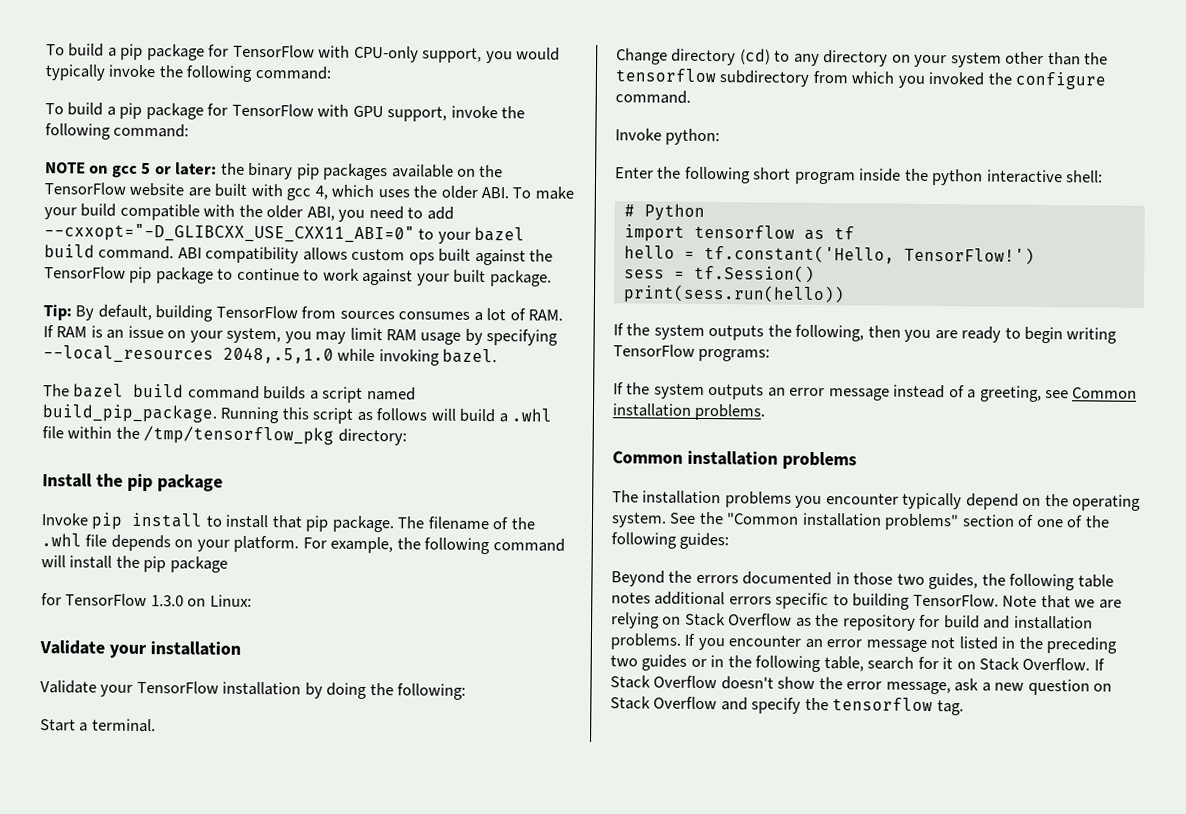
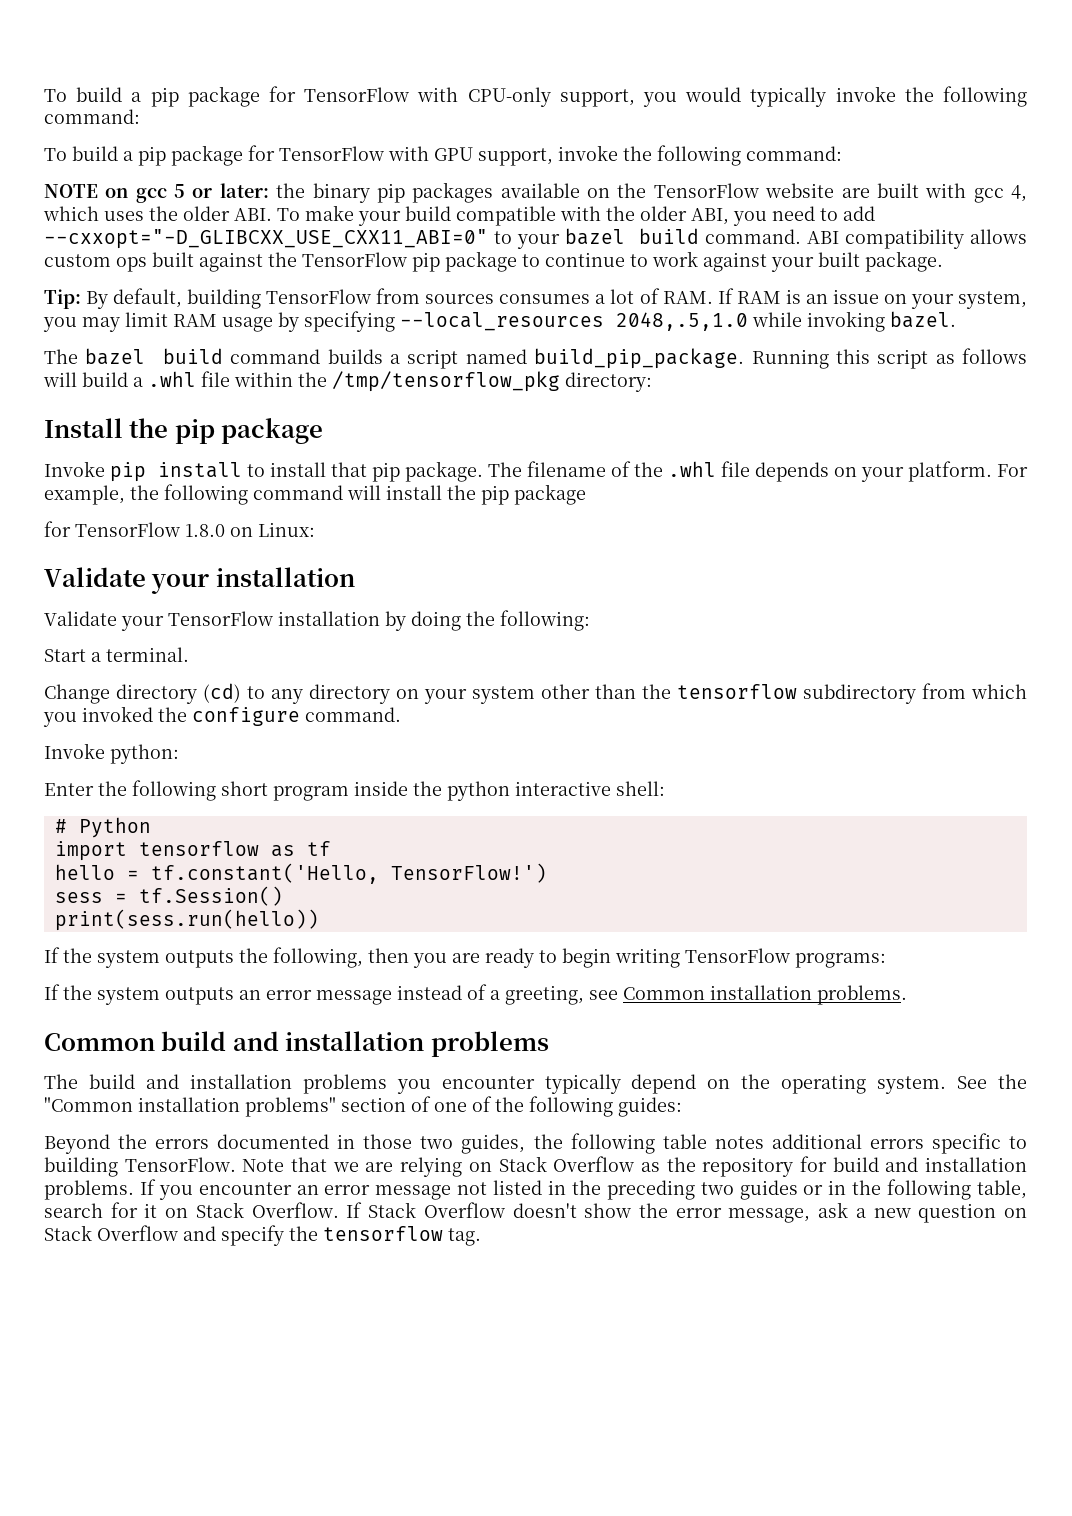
- for TensorFlow 1.3.0 on Linux:
+ for TensorFlow 1.8.0 on Linux:
- Common installation problems
+ Common build and installation problems
- The installation problems you encounter typically depend on the operating system.
+ The build and installation problems you encounter typically depend on the operating system.

